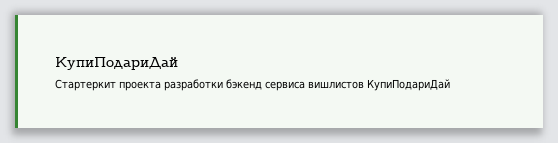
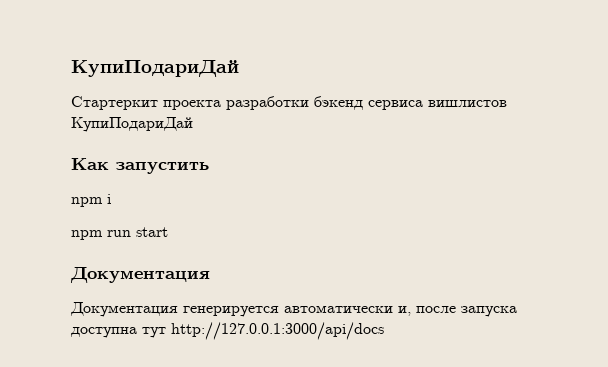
+ Как запустить
+ npm i
+ npm run start
+ Документация
+ Документация генерируется автоматически и, после запуска доступна тут http://127.0.0.1:3000/api/docs

